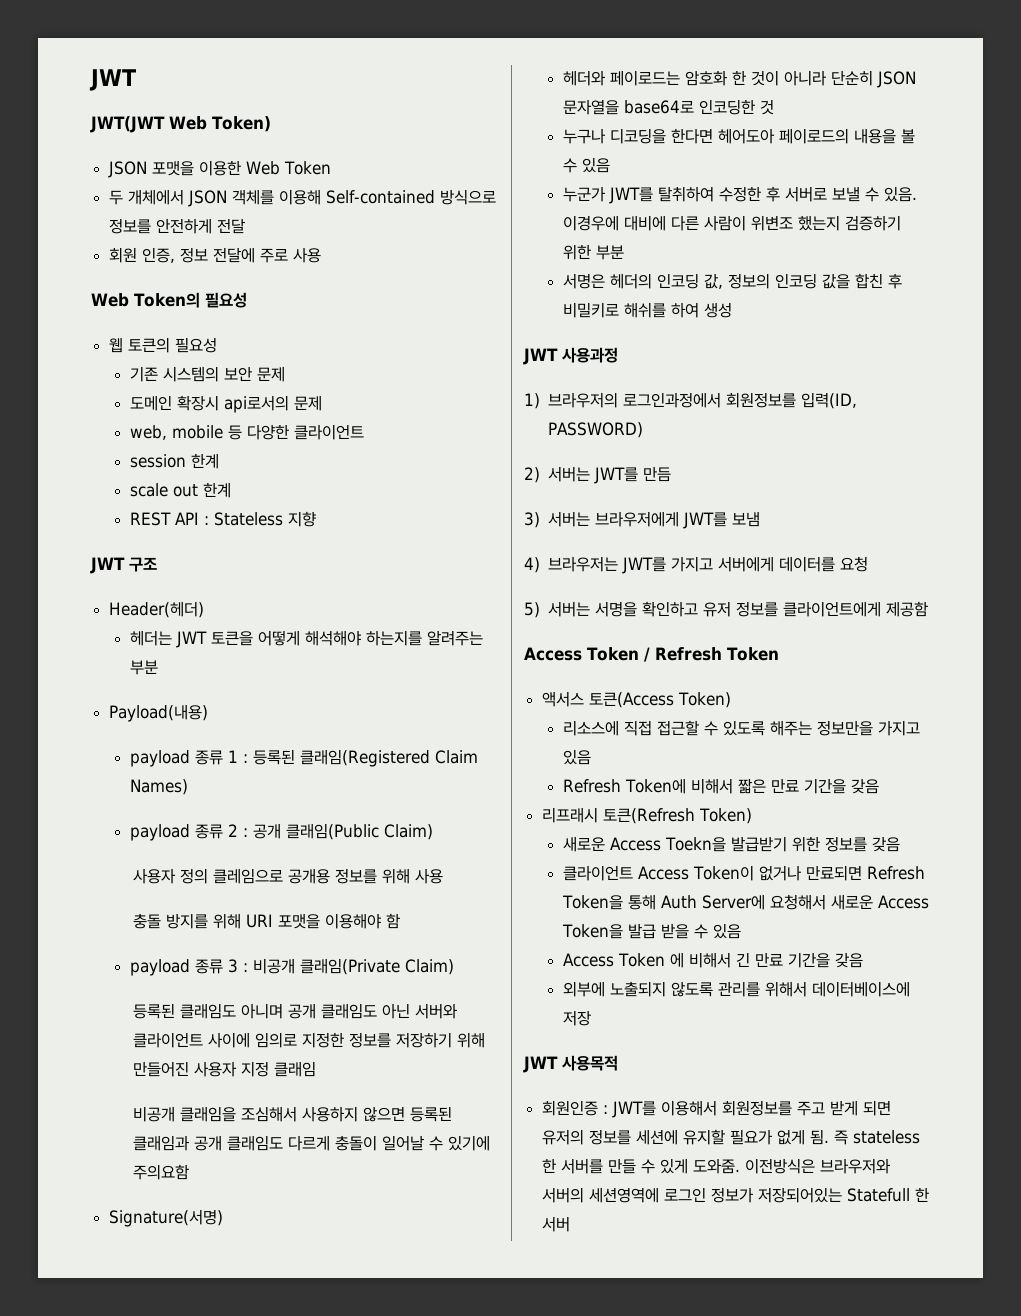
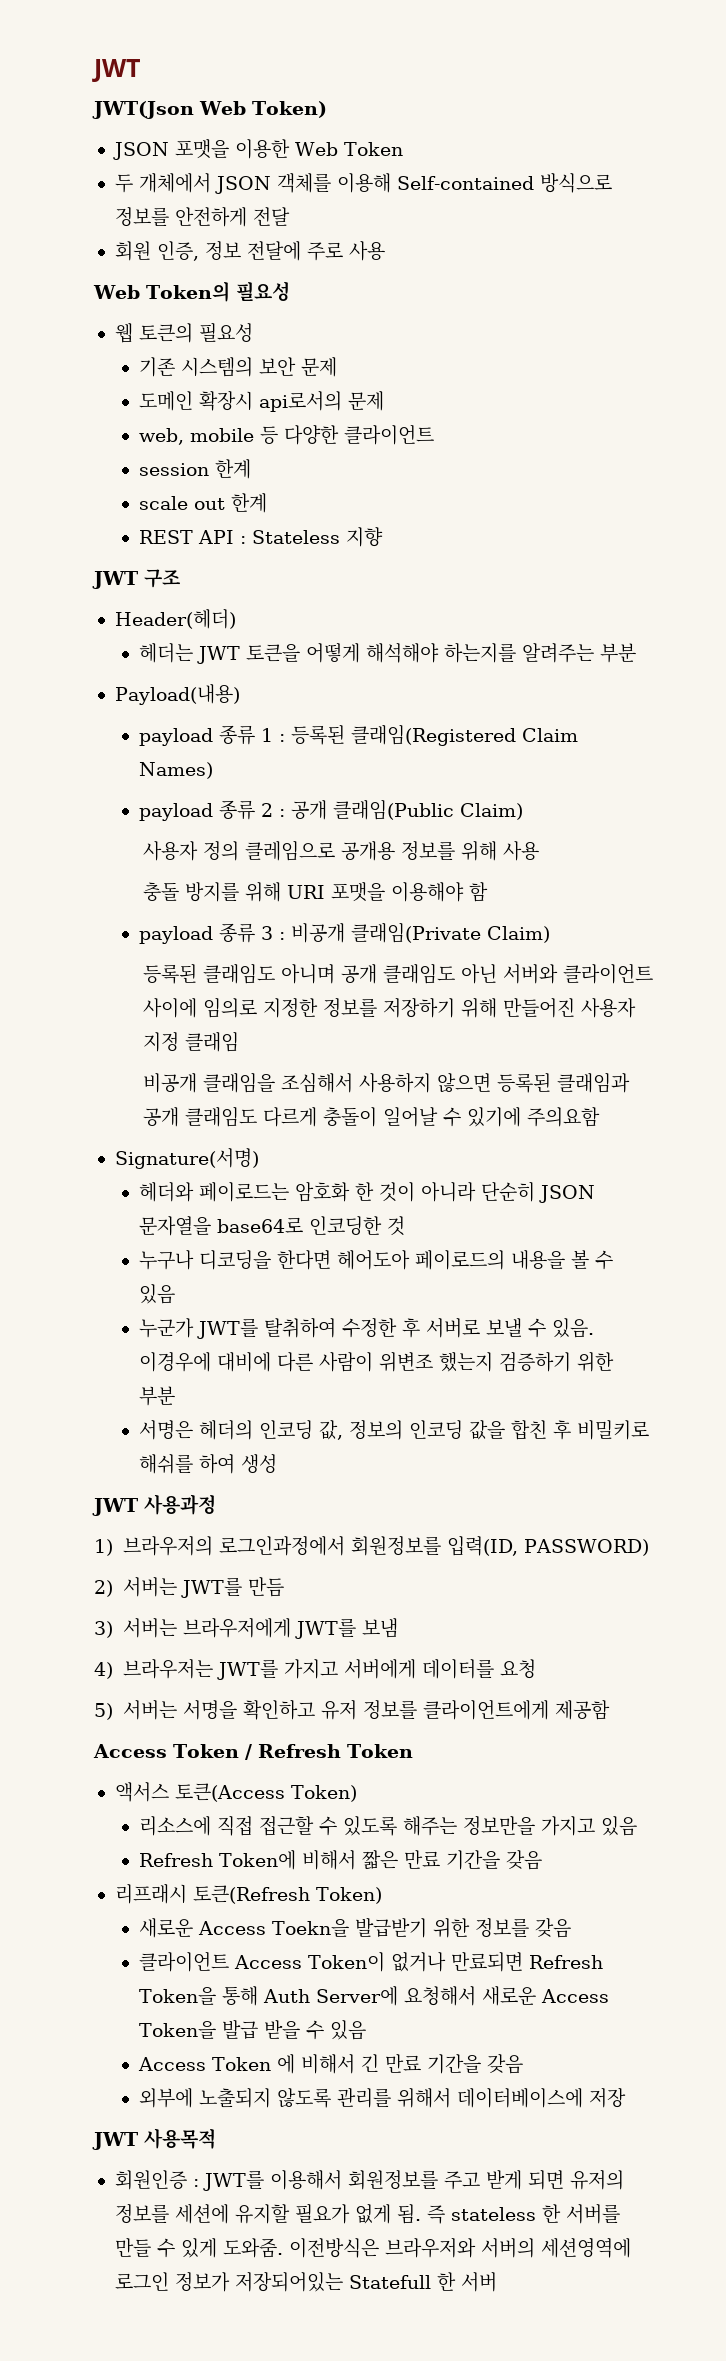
- JWT(JWT Web Token)
+ JWT(Json Web Token)

